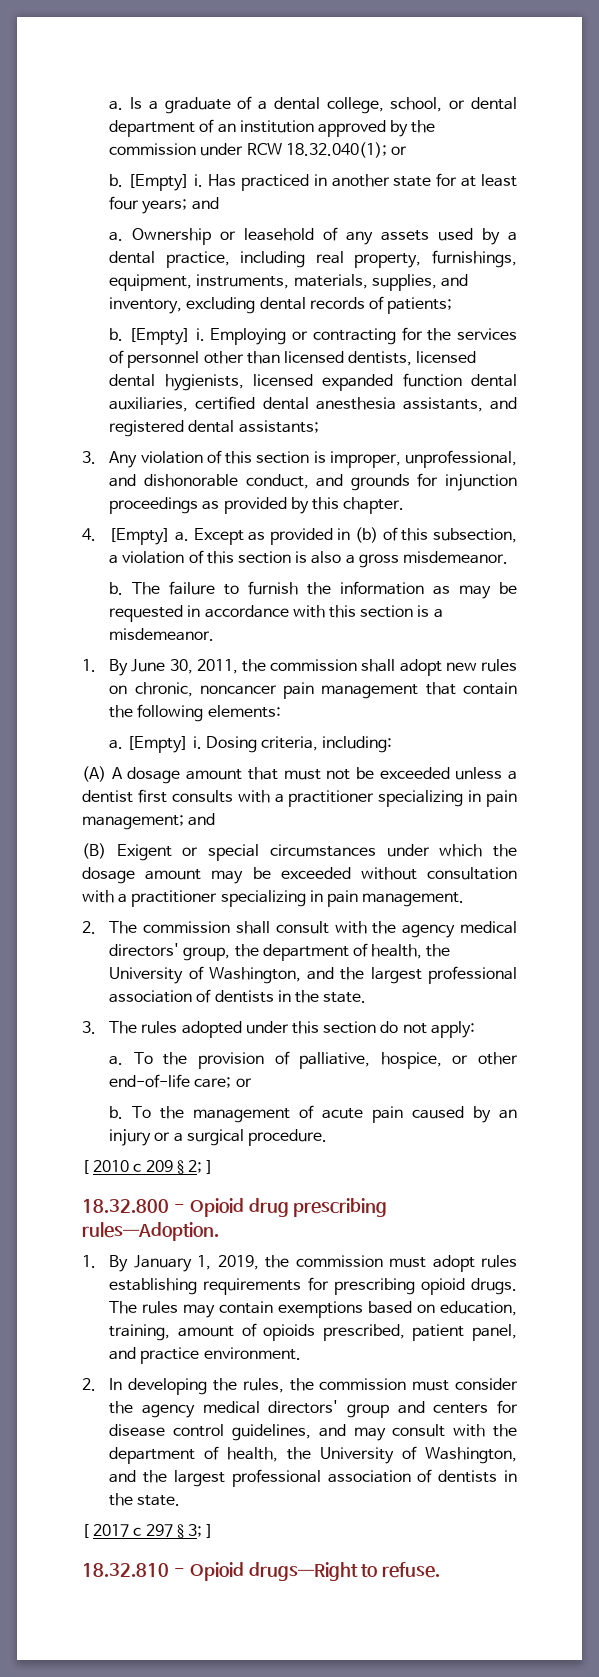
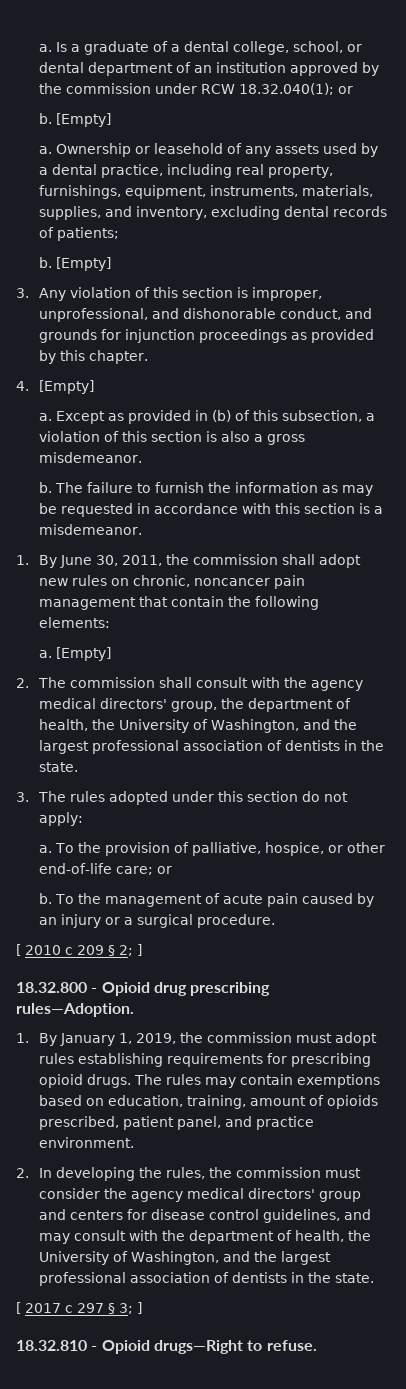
  Is a graduate of a dental college, school, or dental department of an institution approved by the commission under RCW 18.32.040(1); or
- b. [Empty] i. Has practiced in another state for at least four years; and
+ b. [Empty]
  Ownership or leasehold of any assets used by a dental practice, including real property, furnishings, equipment, instruments, materials, supplies, and inventory, excluding dental records of patients;
- b. [Empty] i. Employing or contracting for the services of personnel other than licensed dentists, licensed dental hygienists, licensed expanded function dental auxiliaries, certified dental anesthesia assistants, and registered dental assistants;
+ b. [Empty]
- 4. [Empty] a.
+ 4. [Empty]
+ a.
- a. [Empty] i. Dosing criteria, including:
- (A) A dosage amount that must not be exceeded unless a dentist first consults with a practitioner specializing in pain management; and
- (B) Exigent or special circumstances under which the dosage amount may be exceeded without consultation with a practitioner specializing in pain management.
+ a. [Empty]

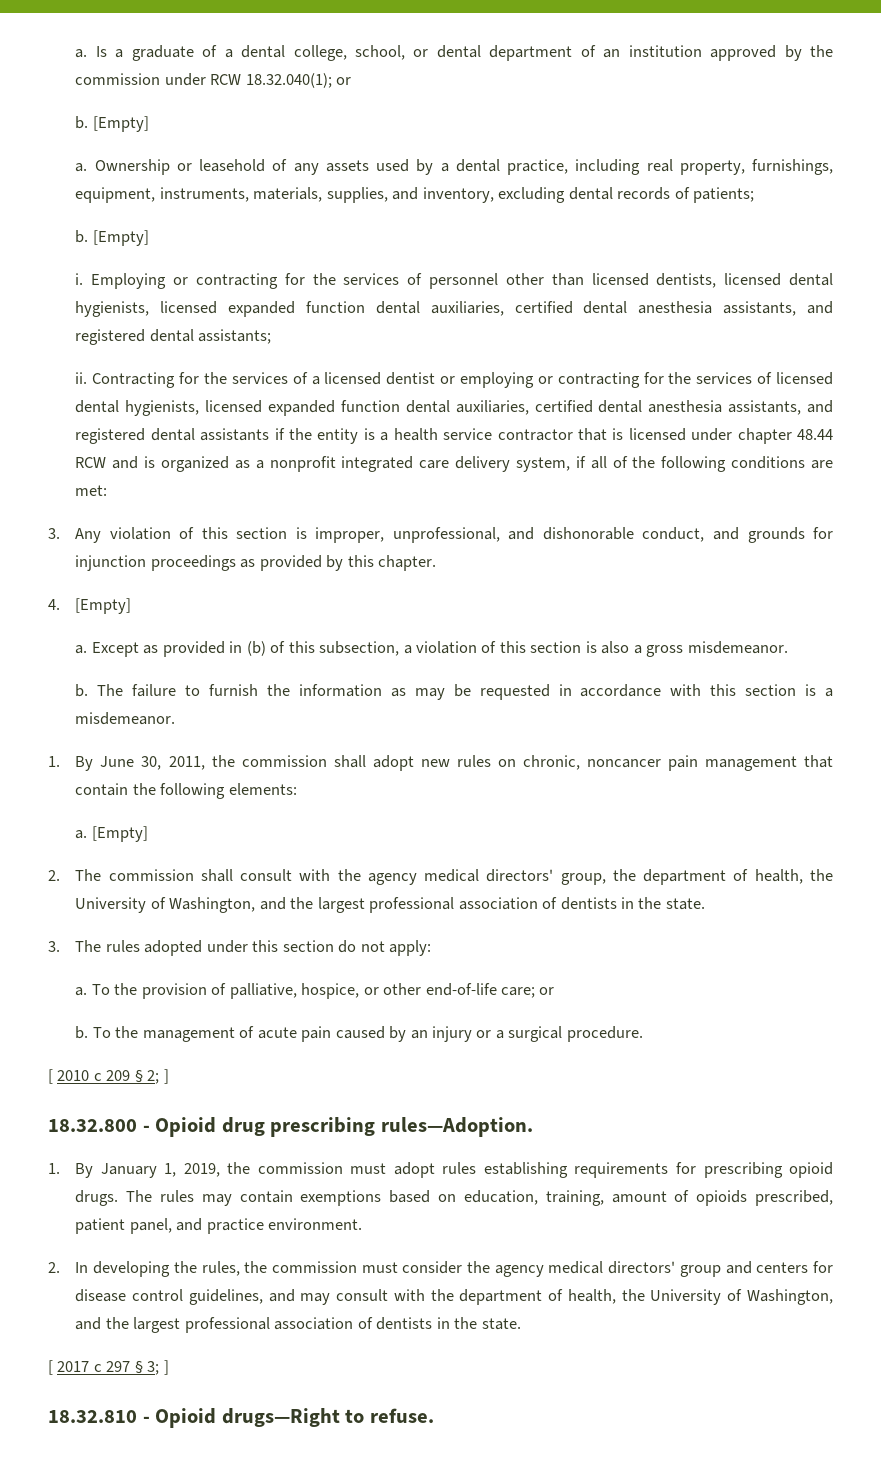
+ i. Employing or contracting for the services of personnel other than licensed dentists, licensed dental hygienists, licensed expanded function dental auxiliaries, certified dental anesthesia assistants, and registered dental assistants;
+ ii. Contracting for the services of a licensed dentist or employing or contracting for the services of licensed dental hygienists, licensed expanded function dental auxiliaries, certified dental anesthesia assistants, and registered dental assistants if the entity is a health service contractor that is licensed under chapter 48.44 RCW and is organized as a nonprofit integrated care delivery system, if all of the following conditions are met:

